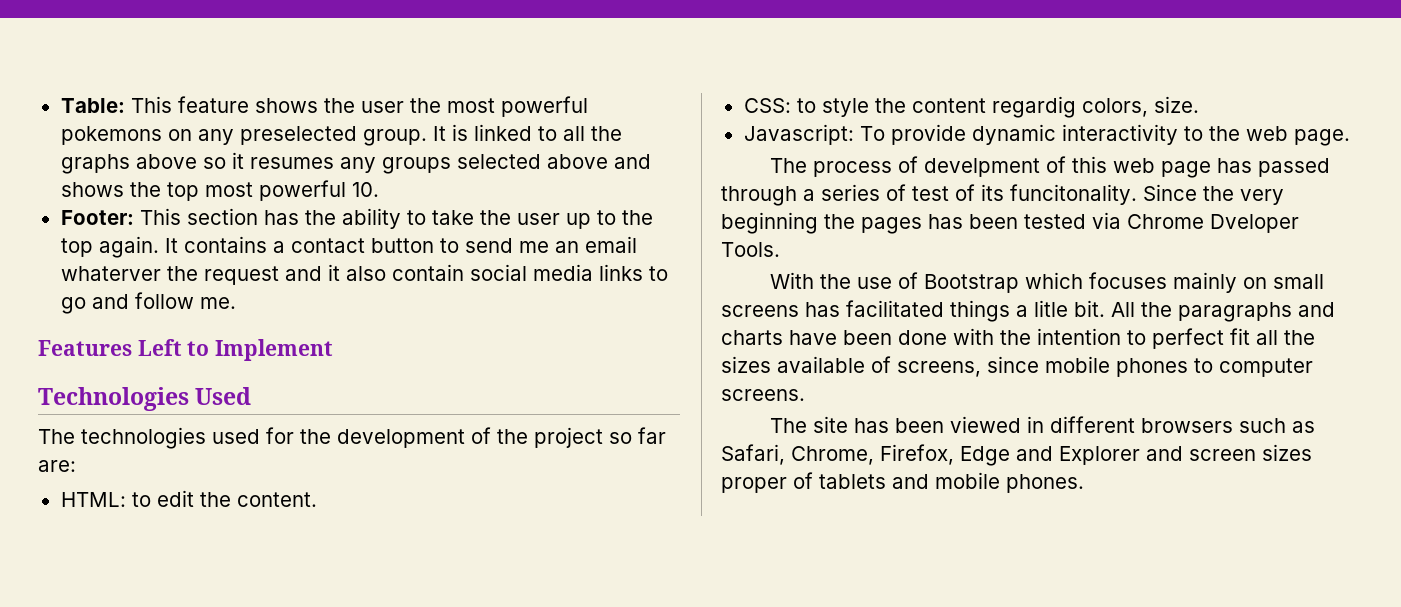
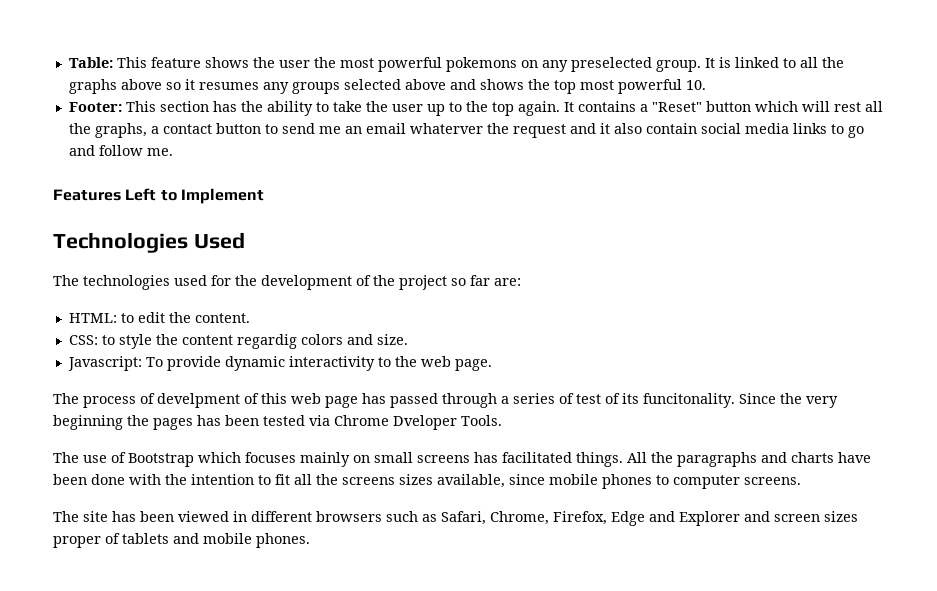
- It contains a contact button to send me an email whaterver the request and it also contain social media links to go and follow me.
+ It contains a "Reset" button which will rest all the graphs, a contact button to send me an email whaterver the request and it also contain social media links to go and follow me.
- CSS: to style the content regardig colors, size.
+ CSS: to style the content regardig colors and size.
- With the use of Bootstrap which focuses mainly on small screens has facilitated things a litle bit.
+ The use of Bootstrap which focuses mainly on small screens has facilitated things.
- All the paragraphs and charts have been done with the intention to perfect fit all the sizes available of screens, since mobile phones to computer screens.
+ All the paragraphs and charts have been done with the intention to fit all the screens sizes available, since mobile phones to computer screens.

